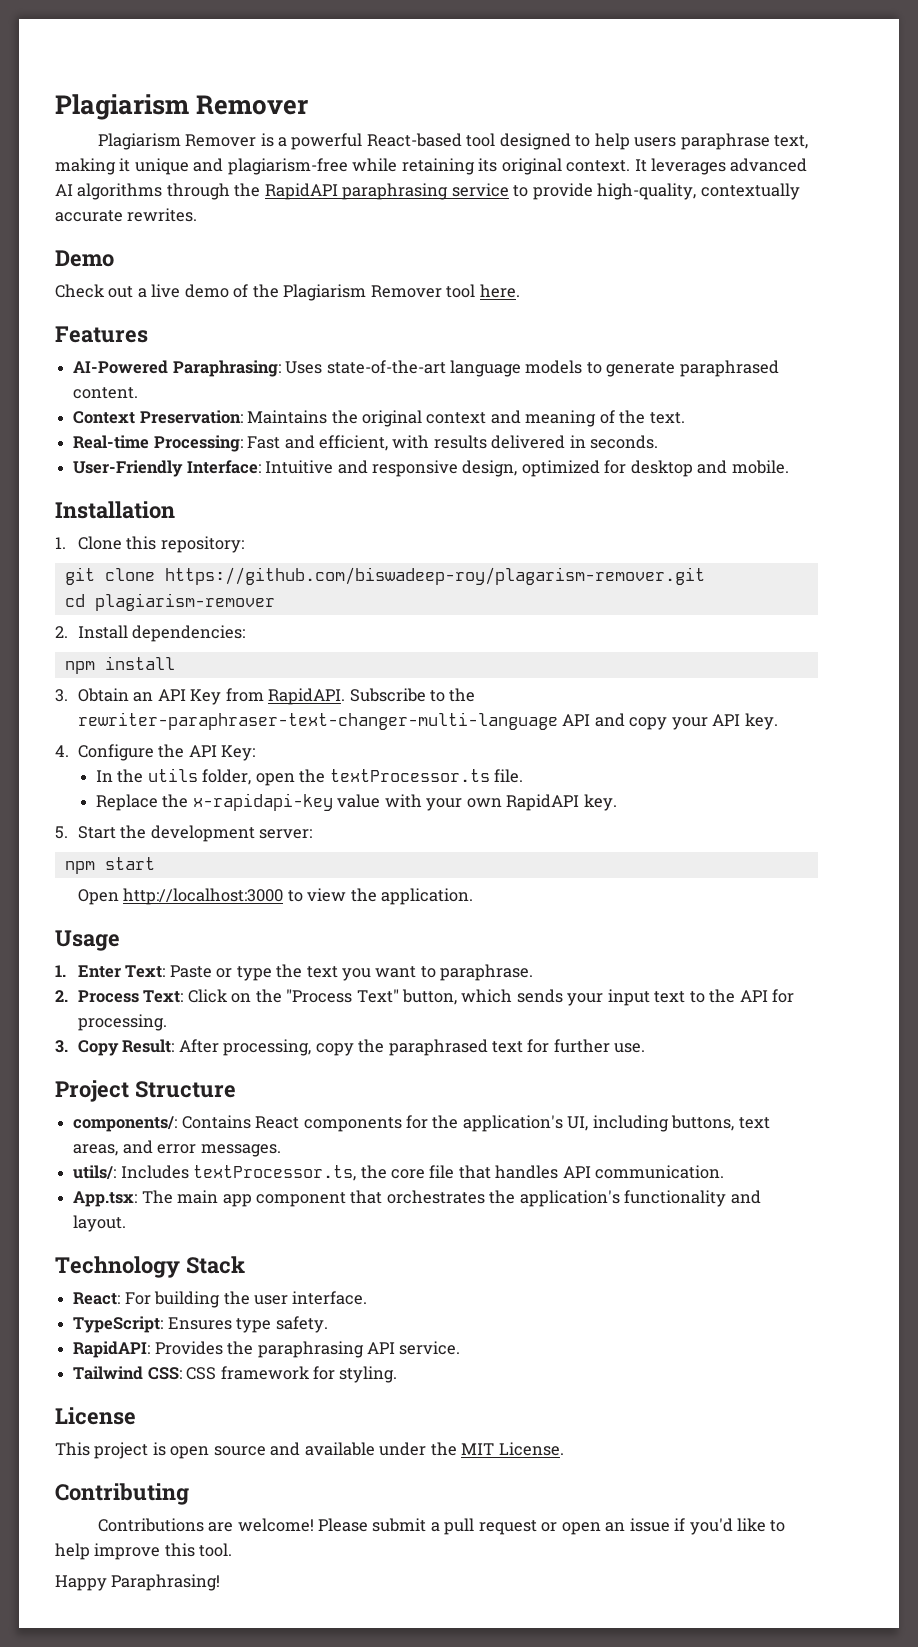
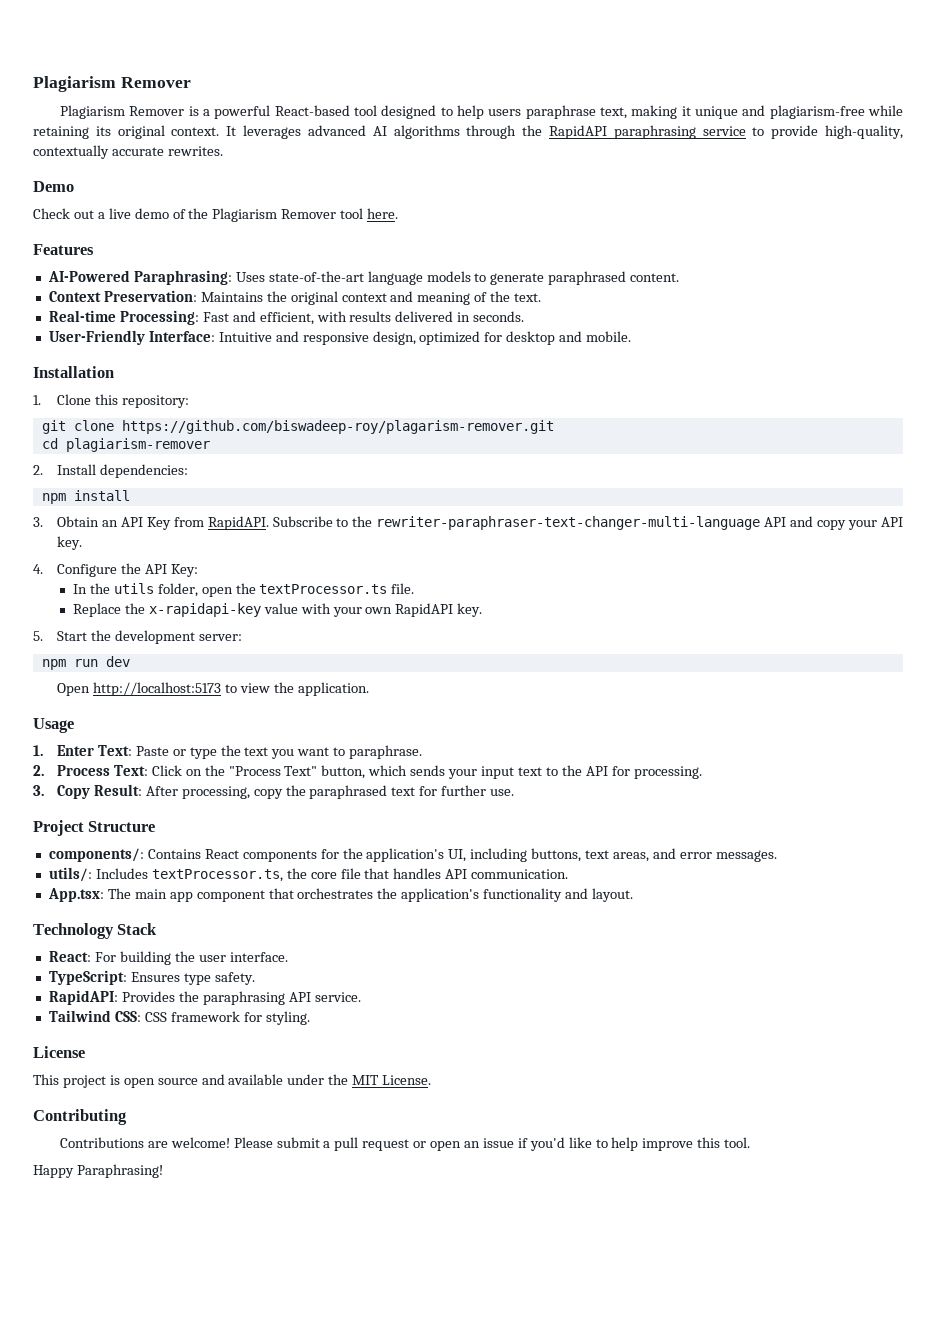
- npm start
+ npm run dev
- Open http://localhost:3000 to view the application.
+ Open http://localhost:5173 to view the application.

